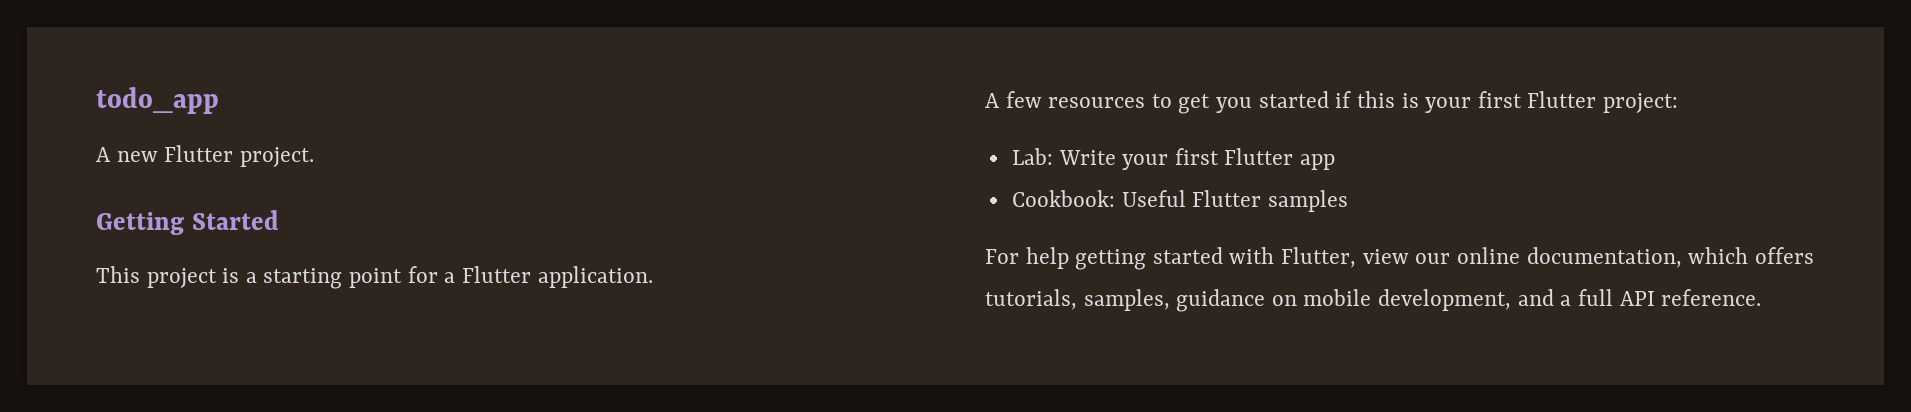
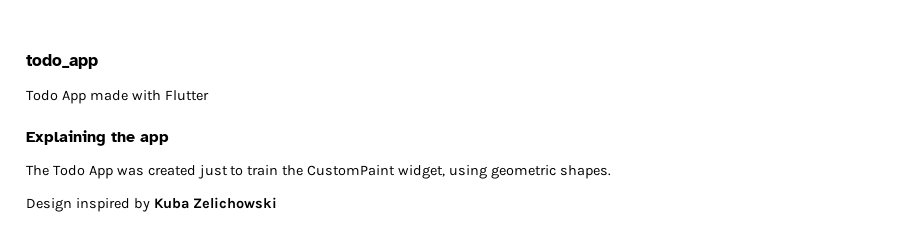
- A new Flutter project.
- Getting Started
- This project is a starting point for a Flutter application.
- A few resources to get you started if this is your first Flutter project:
- Lab: Write your first Flutter app
- Cookbook: Useful Flutter samples
- For help getting started with Flutter, view our online documentation, which offers tutorials, samples, guidance on mobile development, and a full API reference.
+ Todo App made with Flutter
+ Explaining the app
+ The Todo App was created just to train the CustomPaint widget, using geometric shapes.
+ Design inspired by Kuba Zelichowski

